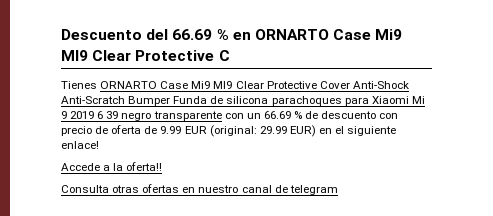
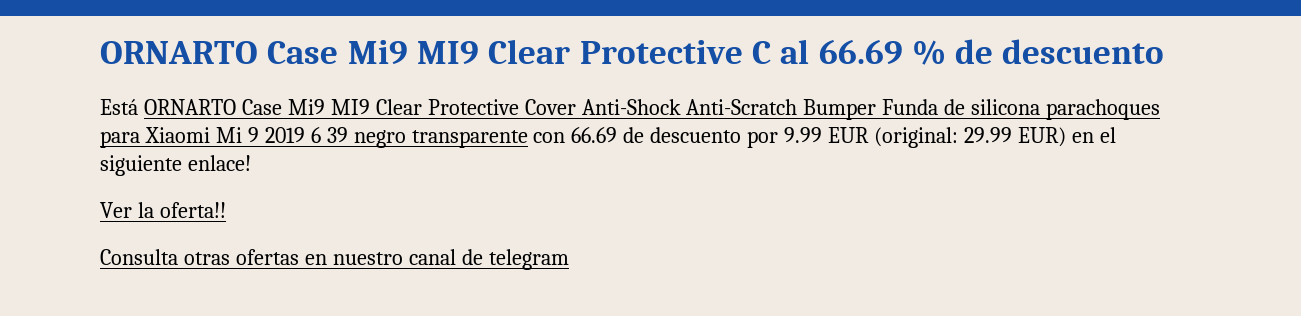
- Descuento del 66.69 % en ORNARTO Case Mi9 MI9 Clear Protective C
- Tienes ORNARTO Case Mi9 MI9 Clear Protective Cover Anti-Shock Anti-Scratch Bumper Funda de silicona parachoques para Xiaomi Mi 9 2019 6 39 negro transparente con un 66.69 % de descuento con precio de oferta de 9.99 EUR (original: 29.99 EUR) en el siguiente enlace!
+ ORNARTO Case Mi9 MI9 Clear Protective C al 66.69 % de descuento
+ Está ORNARTO Case Mi9 MI9 Clear Protective Cover Anti-Shock Anti-Scratch Bumper Funda de silicona parachoques para Xiaomi Mi 9 2019 6 39 negro transparente con 66.69 de descuento por 9.99 EUR (original: 29.99 EUR) en el siguiente enlace!
- Accede a la oferta!!
+ Ver la oferta!!

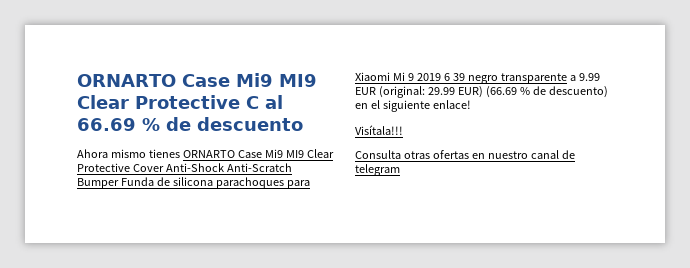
- Está ORNARTO Case Mi9 MI9 Clear Protective Cover Anti-Shock Anti-Scratch Bumper Funda de silicona parachoques para Xiaomi Mi 9 2019 6 39 negro transparente con 66.69 de descuento por 9.99 EUR (original: 29.99 EUR) en el siguiente enlace!
+ Ahora mismo tienes ORNARTO Case Mi9 MI9 Clear Protective Cover Anti-Shock Anti-Scratch Bumper Funda de silicona parachoques para Xiaomi Mi 9 2019 6 39 negro transparente a 9.99 EUR (original: 29.99 EUR) (66.69 % de descuento) en el siguiente enlace!
- Ver la oferta!!
+ Visítala!!!

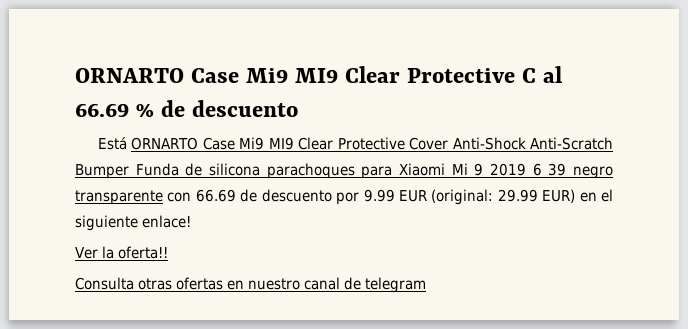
- Ahora mismo tienes ORNARTO Case Mi9 MI9 Clear Protective Cover Anti-Shock Anti-Scratch Bumper Funda de silicona parachoques para Xiaomi Mi 9 2019 6 39 negro transparente a 9.99 EUR (original: 29.99 EUR) (66.69 % de descuento) en el siguiente enlace!
+ Está ORNARTO Case Mi9 MI9 Clear Protective Cover Anti-Shock Anti-Scratch Bumper Funda de silicona parachoques para Xiaomi Mi 9 2019 6 39 negro transparente con 66.69 de descuento por 9.99 EUR (original: 29.99 EUR) en el siguiente enlace!
- Visítala!!!
+ Ver la oferta!!

